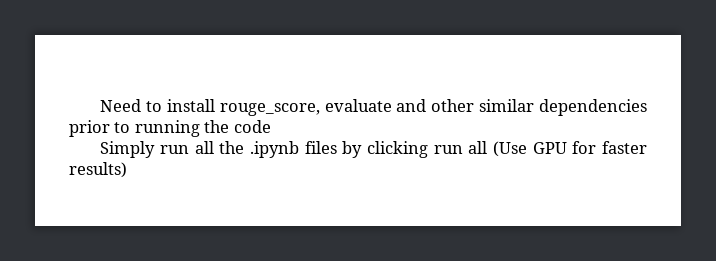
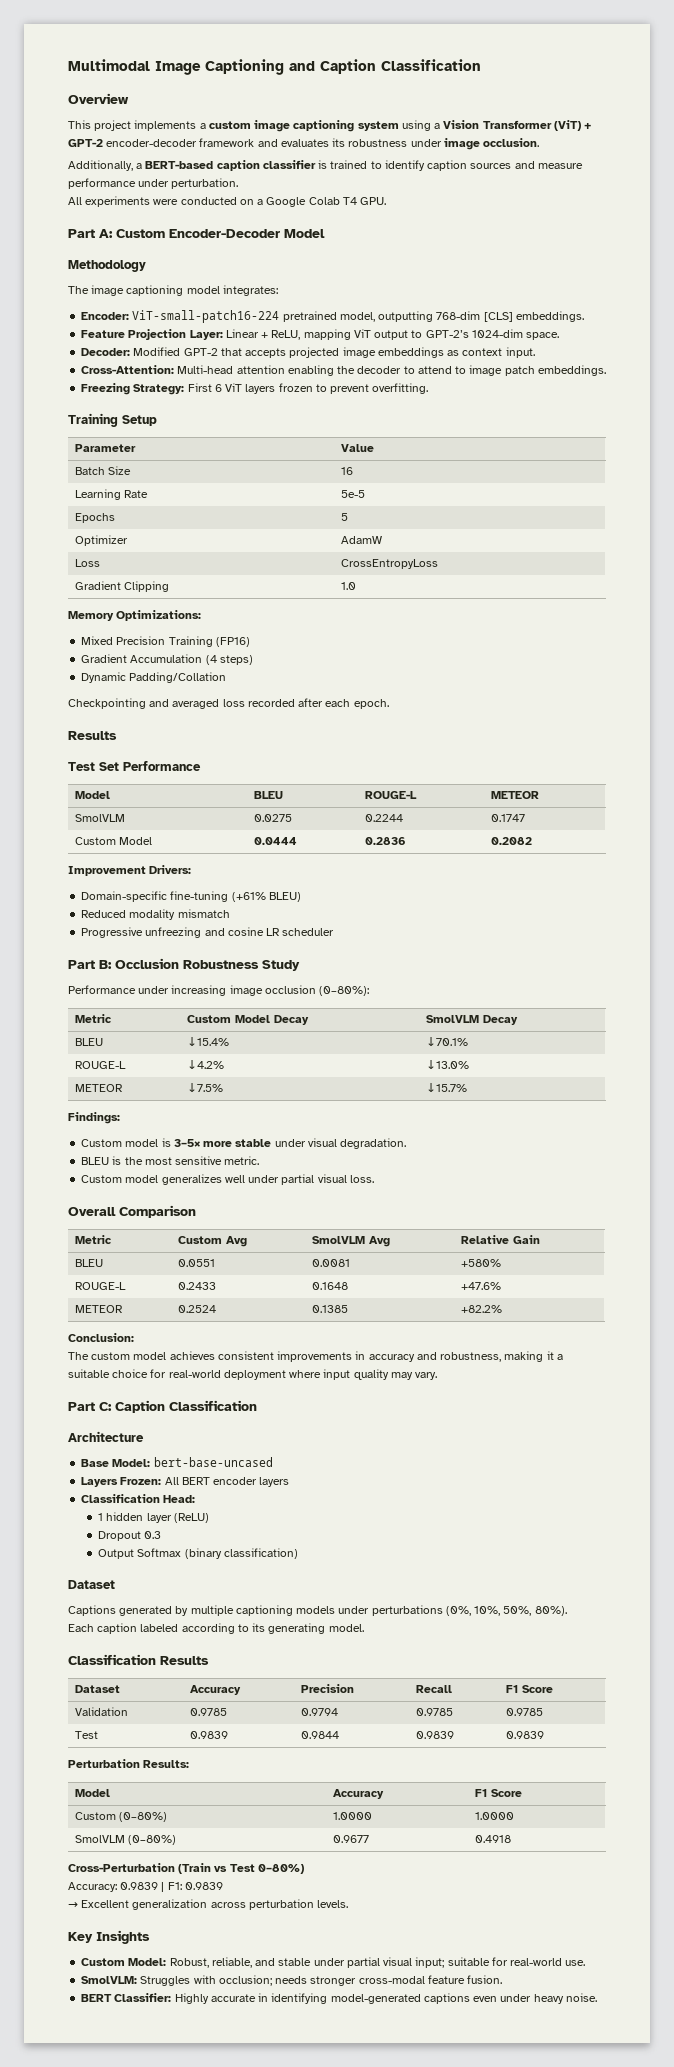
- Need to install rouge_score, evaluate and other similar dependencies prior to running the code
- Simply run all the .ipynb files by clicking run all (Use GPU for faster results)
+ Multimodal Image Captioning and Caption Classification
+ Overview
+ This project implements a custom image captioning system using a Vision Transformer (ViT) + GPT-2 encoder-decoder framework and evaluates its robustness under image occlusion.
+ Additionally, a BERT-based caption classifier is trained to identify caption sources and measure performance under perturbation.
+ All experiments were conducted on a Google Colab T4 GPU.
+ Part A: Custom Encoder-Decoder Model
+ Methodology
+ The image captioning model integrates:
+ Encoder: ViT-small-patch16-224 pretrained model, outputting 768-dim [CLS] embeddings.
+ Feature Projection Layer: Linear + ReLU, mapping ViT output to GPT-2’s 1024-dim space.
+ Decoder: Modified GPT-2 that accepts projected image embeddings as context input.
+ Cross-Attention: Multi-head attention enabling the decoder to attend to image patch embeddings.
+ Freezing Strategy: First 6 ViT layers frozen to prevent overfitting.
+ Training Setup
+ Parameter | Value
+ Batch Size | 16
+ Learning Rate | 5e-5
+ Epochs | 5
+ Optimizer | AdamW
+ Loss | CrossEntropyLoss
+ Gradient Clipping | 1.0
+ Memory Optimizations:
+ Mixed Precision Training (FP16)
+ Gradient Accumulation (4 steps)
+ Dynamic Padding/Collation
+ Checkpointing and averaged loss recorded after each epoch.
+ Results
+ Test Set Performance
+ Model | BLEU | ROUGE-L | METEOR
+ SmolVLM | 0.0275 | 0.2244 | 0.1747
+ Custom Model | 0.0444 | 0.2836 | 0.2082
+ Improvement Drivers:
+ Domain-specific fine-tuning (+61% BLEU)
+ Reduced modality mismatch
+ Progressive unfreezing and cosine LR scheduler
+ Part B: Occlusion Robustness Study
+ Performance under increasing image occlusion (0–80%):
+ Metric | Custom Model Decay | SmolVLM Decay
+ BLEU | ↓15.4% | ↓70.1%
+ ROUGE-L | ↓4.2% | ↓13.0%
+ METEOR | ↓7.5% | ↓15.7%
+ Findings:
+ Custom model is 3–5× more stable under visual degradation.
+ BLEU is the most sensitive metric.
+ Custom model generalizes well under partial visual loss.
+ Overall Comparison
+ Metric | Custom Avg | SmolVLM Avg | Relative Gain
+ BLEU | 0.0551 | 0.0081 | +580%
+ ROUGE-L | 0.2433 | 0.1648 | +47.6%
+ METEOR | 0.2524 | 0.1385 | +82.2%
+ Conclusion:
+ The custom model achieves consistent improvements in accuracy and robustness, making it a suitable choice for real-world deployment where input quality may vary.
+ Part C: Caption Classification
+ Architecture
+ Base Model: bert-base-uncased
+ Layers Frozen: All BERT encoder layers
+ Classification Head:
+ 1 hidden layer (ReLU)
+ Dropout 0.3
+ Output Softmax (binary classification)
+ Dataset
+ Captions generated by multiple captioning models under perturbations (0%, 10%, 50%, 80%).
+ Each caption labeled according to its generating model.
+ Classification Results
+ Dataset | Accuracy | Precision | Recall | F1 Score
+ Validation | 0.9785 | 0.9794 | 0.9785 | 0.9785
+ Test | 0.9839 | 0.9844 | 0.9839 | 0.9839
+ Perturbation Results:
+ Model | Accuracy | F1 Score
+ Custom (0–80%) | 1.0000 | 1.0000
+ SmolVLM (0–80%) | 0.9677 | 0.4918
+ Cross-Perturbation (Train vs Test 0–80%)
+ Accuracy: 0.9839 | F1: 0.9839
+ → Excellent generalization across perturbation levels.
+ Key Insights
+ Custom Model: Robust, reliable, and stable under partial visual input; suitable for real-world use.
+ SmolVLM: Struggles with occlusion; needs stronger cross-modal feature fusion.
+ BERT Classifier: Highly accurate in identifying model-generated captions even under heavy noise.

